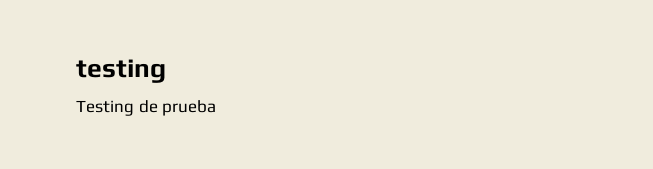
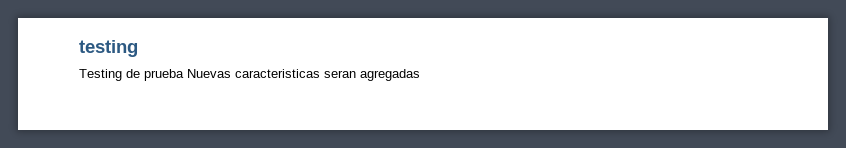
- Testing de prueba
+ Testing de prueba Nuevas caracteristicas seran agregadas

